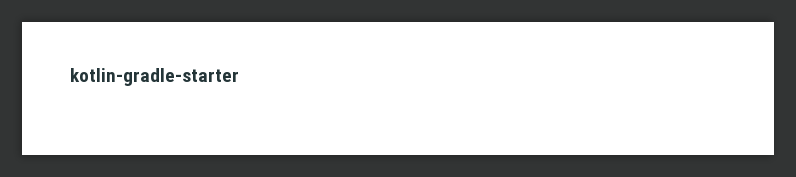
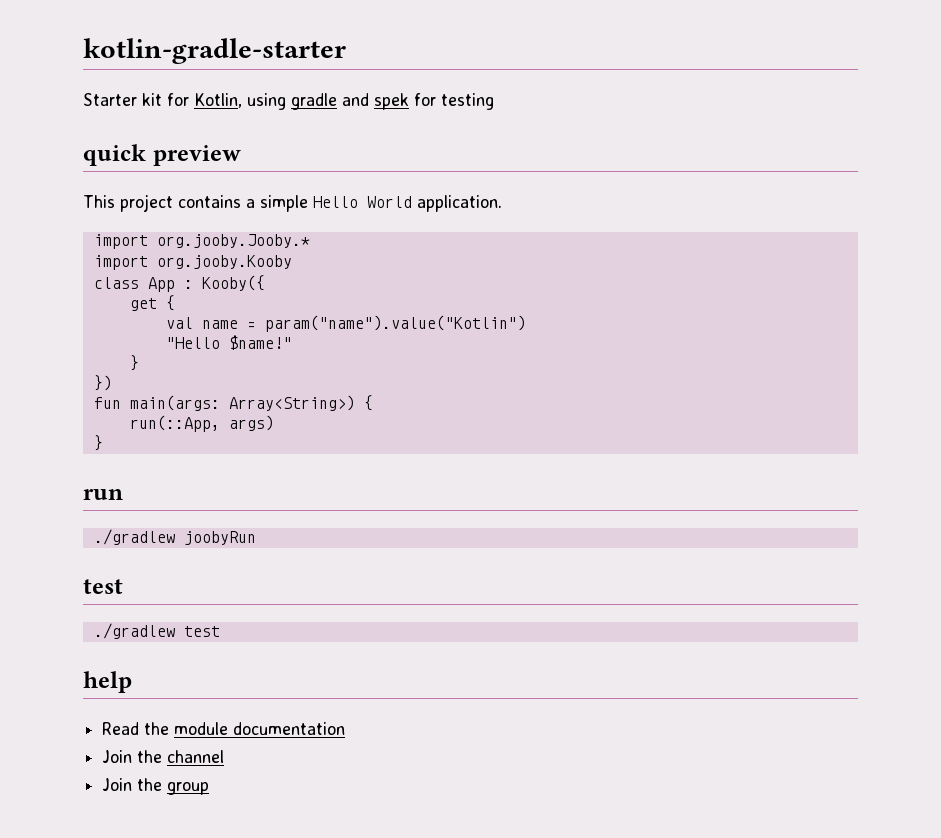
+ Starter kit for Kotlin, using gradle and spek for testing
+ quick preview
+ This project contains a simple Hello World application.
+ import org.jooby.Jooby.*
+ import org.jooby.Kooby
+ class App : Kooby({
+ get {
+ val name = param("name").value("Kotlin")
+ "Hello $name!"
+ }
+ })
+ fun main(args: Array<String>) {
+ run(::App, args)
+ }
+ run
+ ./gradlew joobyRun
+ test
+ ./gradlew test
+ help
+ Read the module documentation
+ Join the channel
+ Join the group

